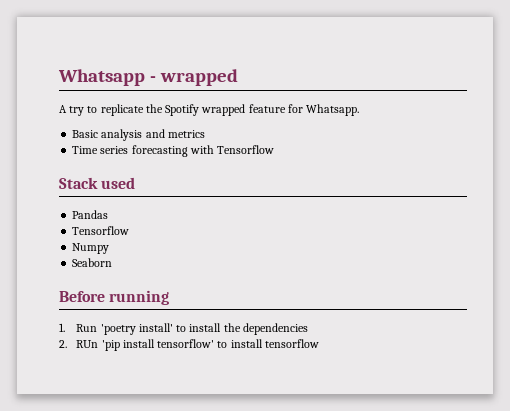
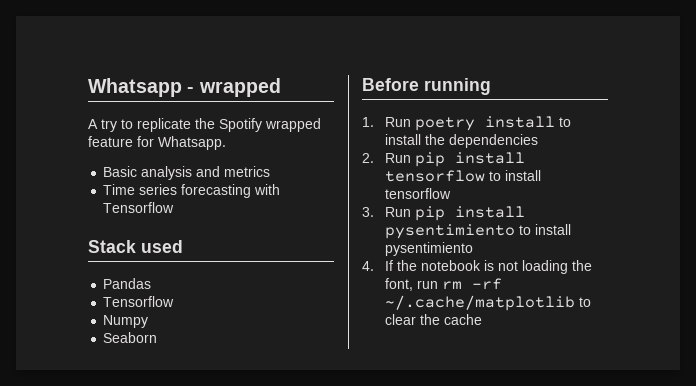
- 1. Run 'poetry install' to install the dependencies
+ 1. Run poetry install to install the dependencies
- 2. RUn 'pip install tensorflow' to install tensorflow
+ 2. Run pip install tensorflow to install tensorflow
+ 3. Run pip install pysentimiento to install pysentimiento
+ 4. If the notebook is not loading the font, run rm -rf ~/.cache/matplotlib to clear the cache

